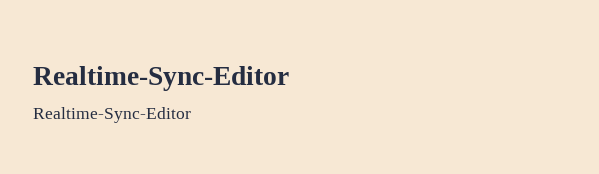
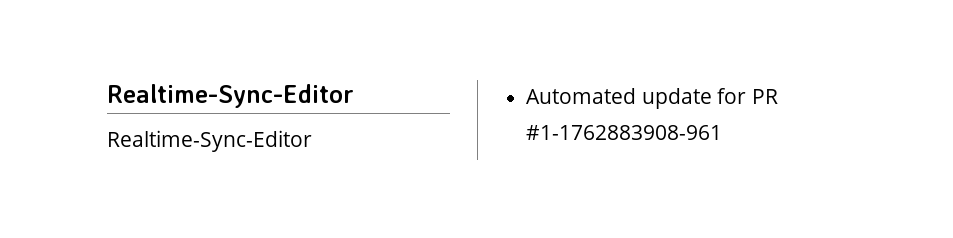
+ Automated update for PR #1-1762883908-961

